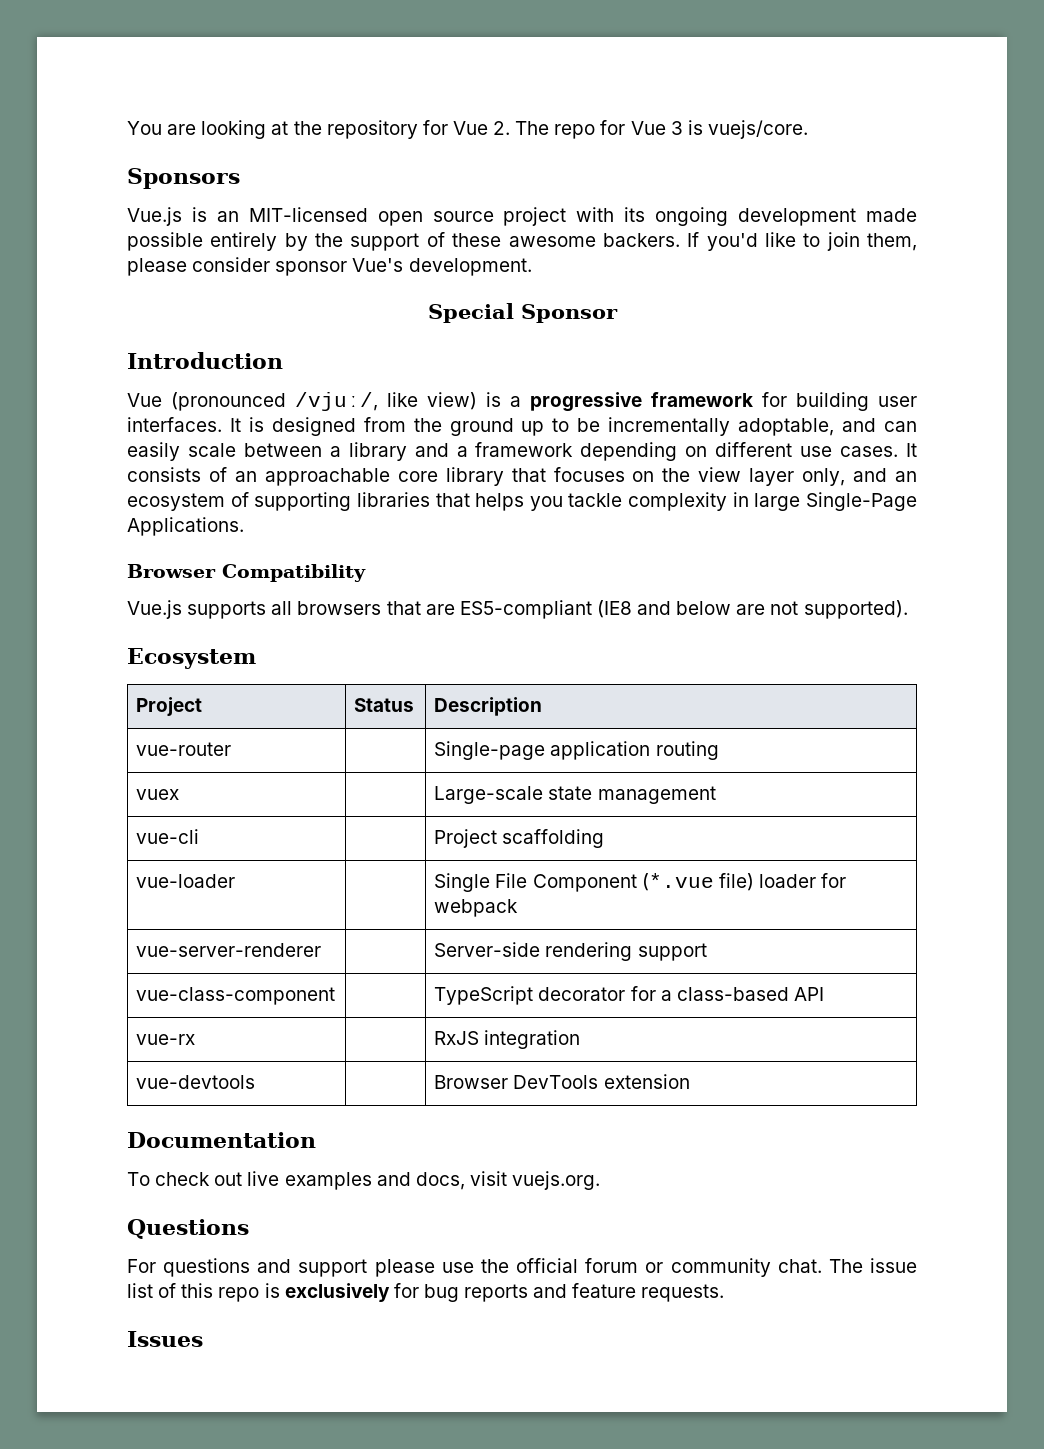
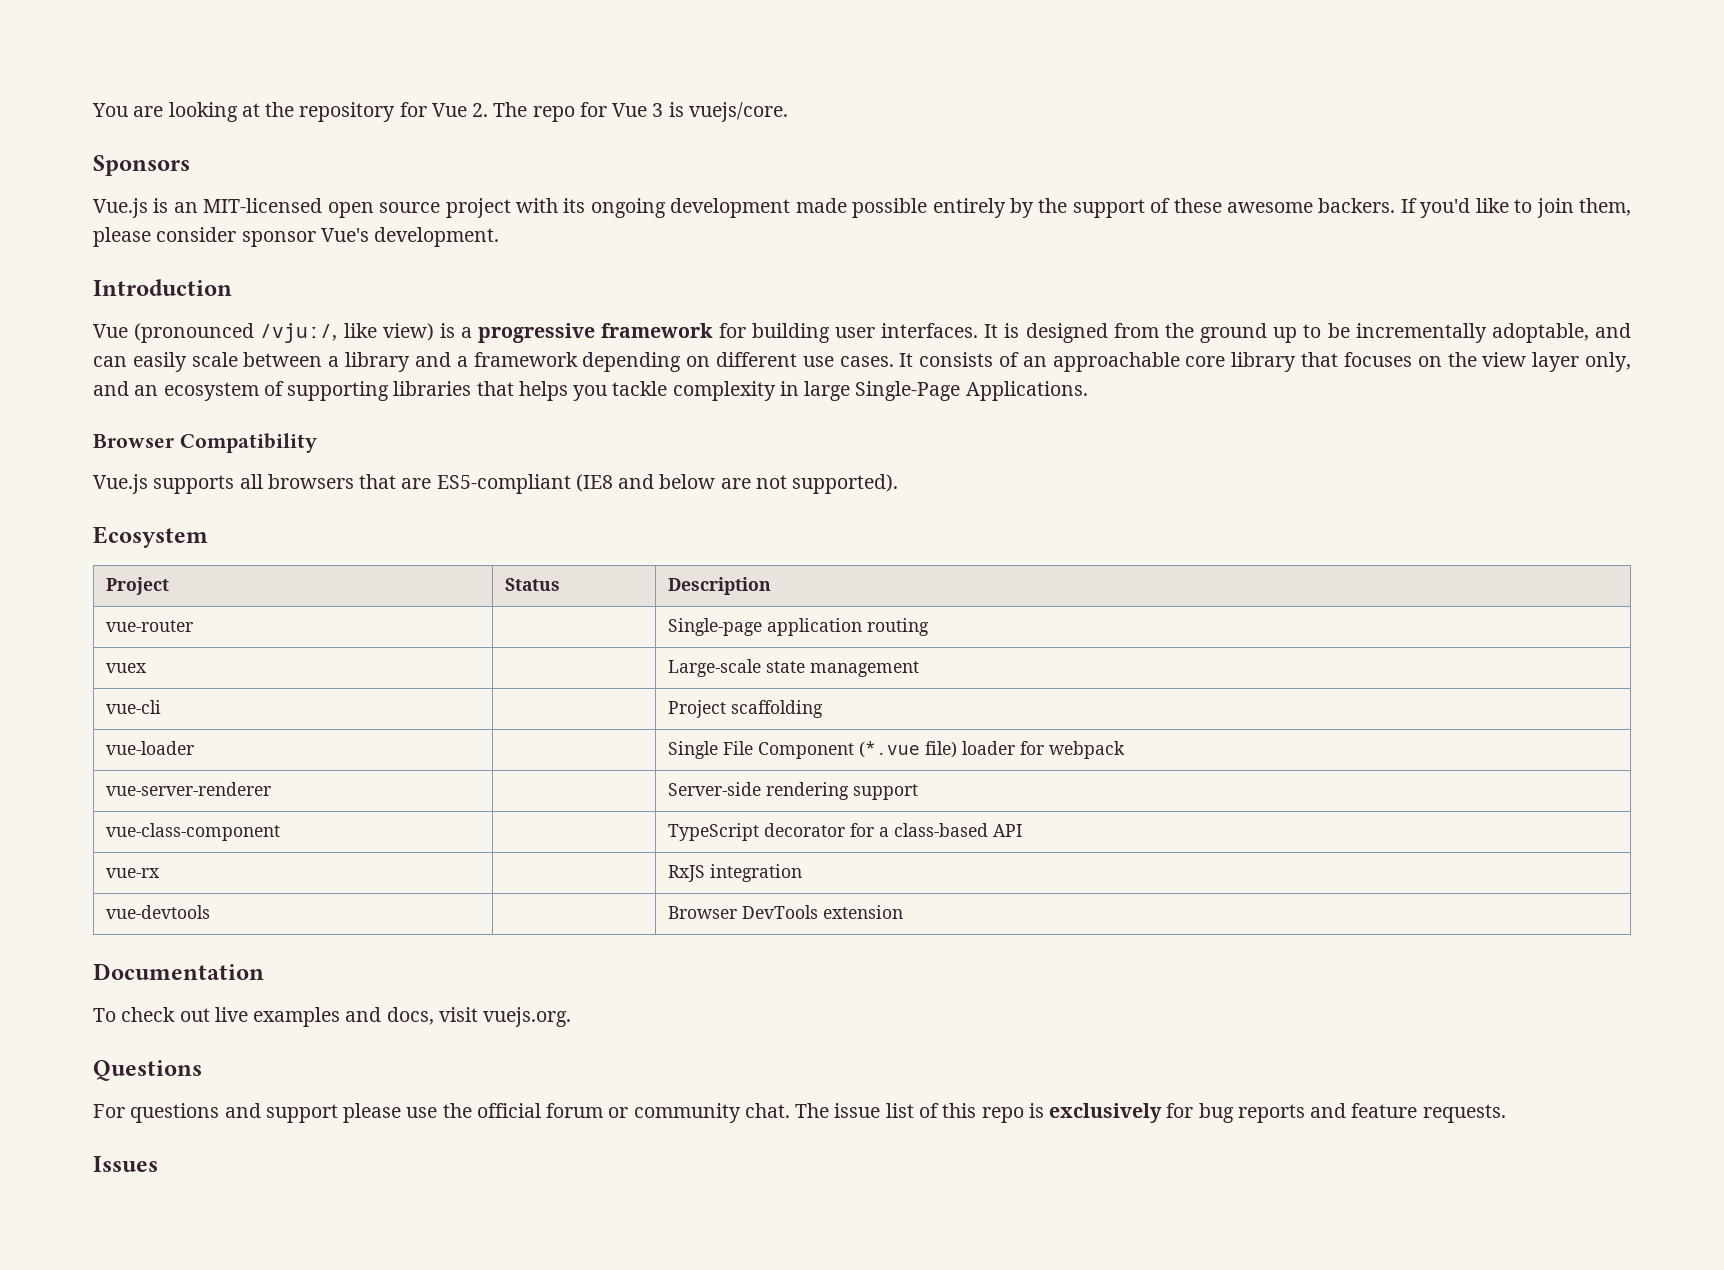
- Special Sponsor

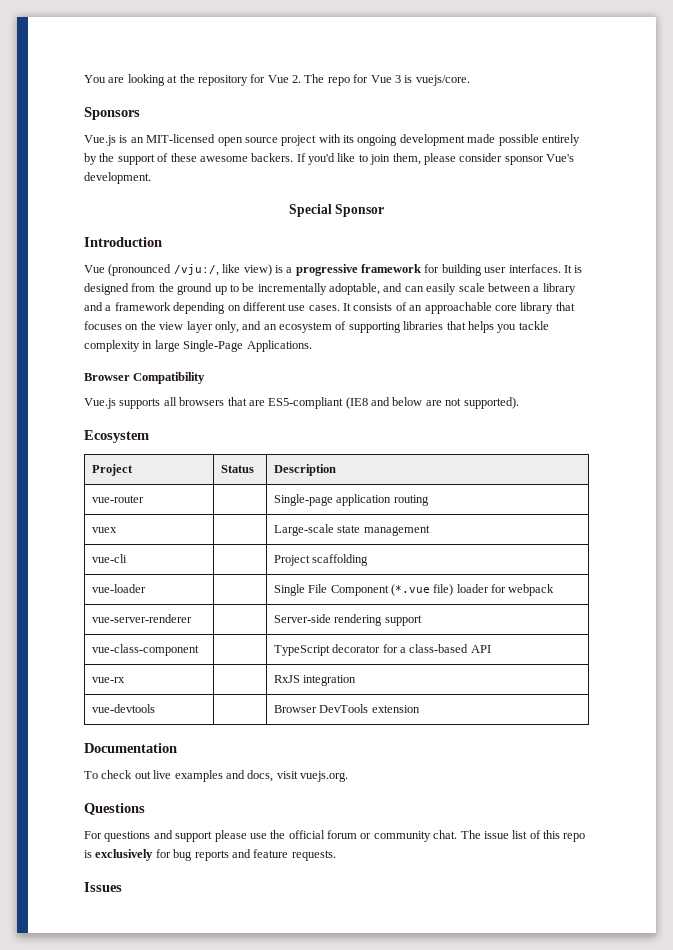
+ Special Sponsor

